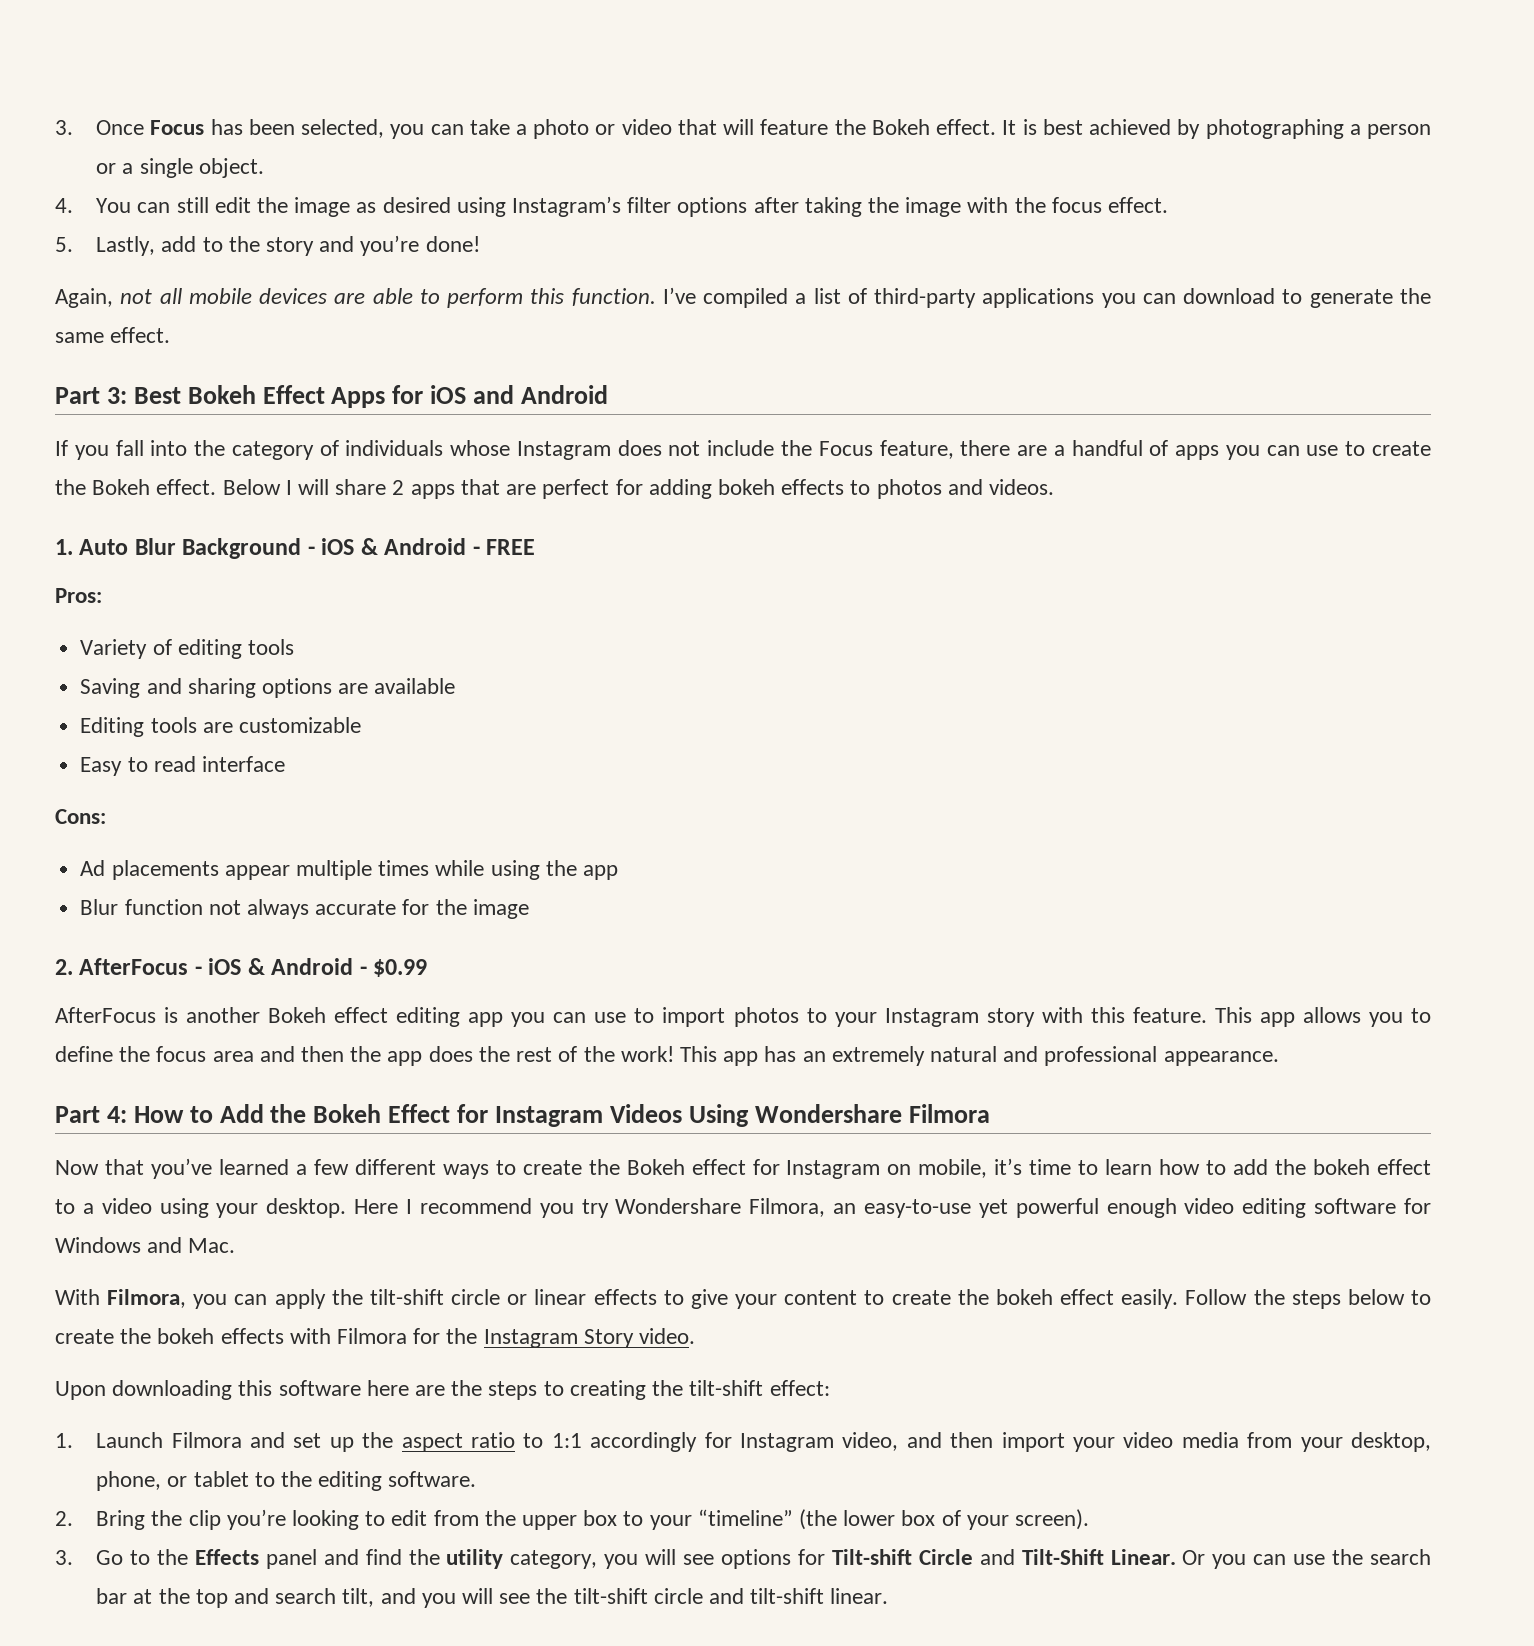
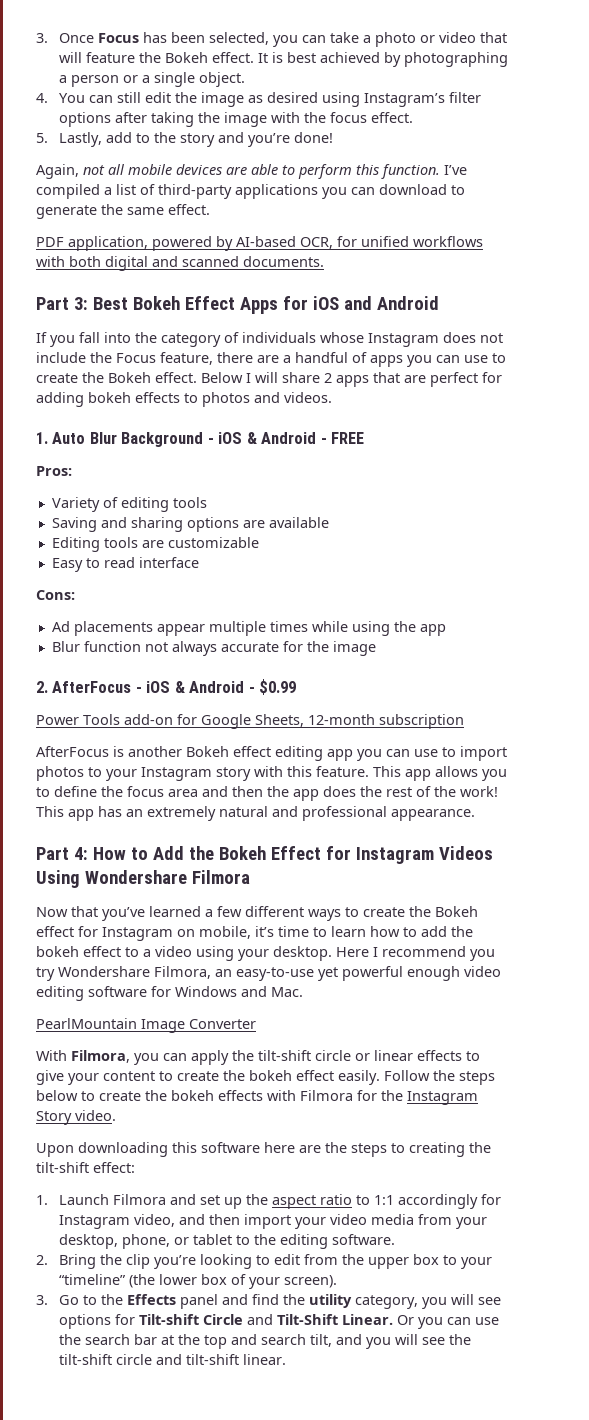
+ PDF application, powered by AI-based OCR, for unified workflows with both digital and scanned documents.
+ Power Tools add-on for Google Sheets, 12-month subscription
+ PearlMountain Image Converter

